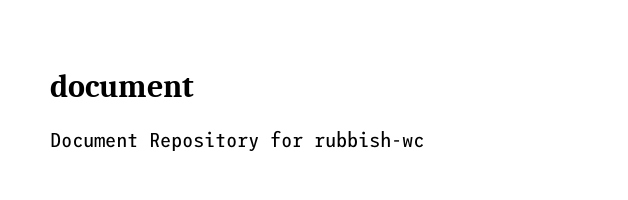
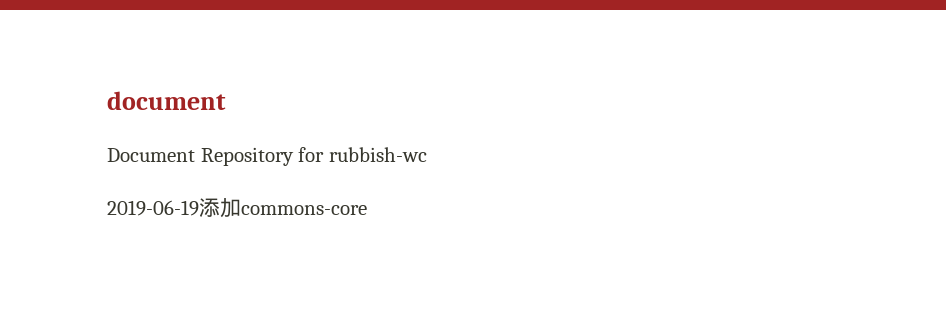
+ 2019-06-19添加commons-core

